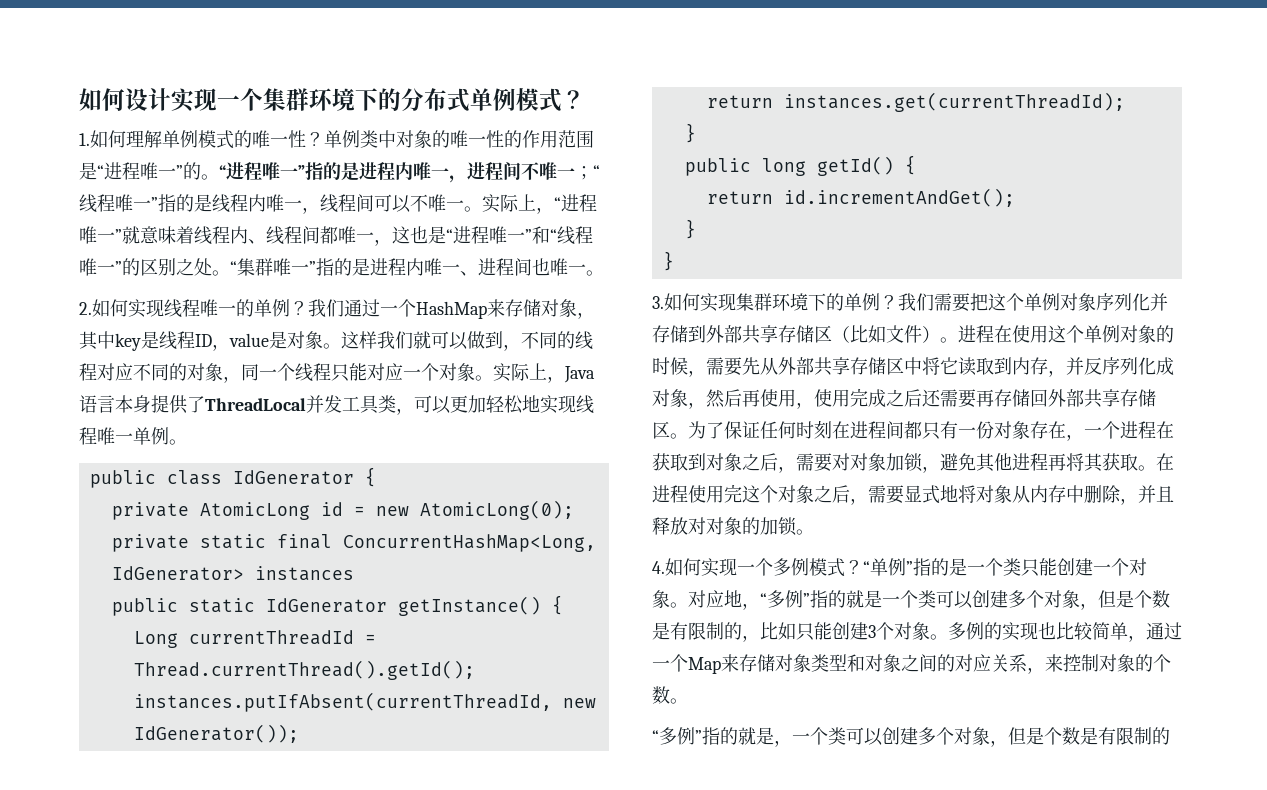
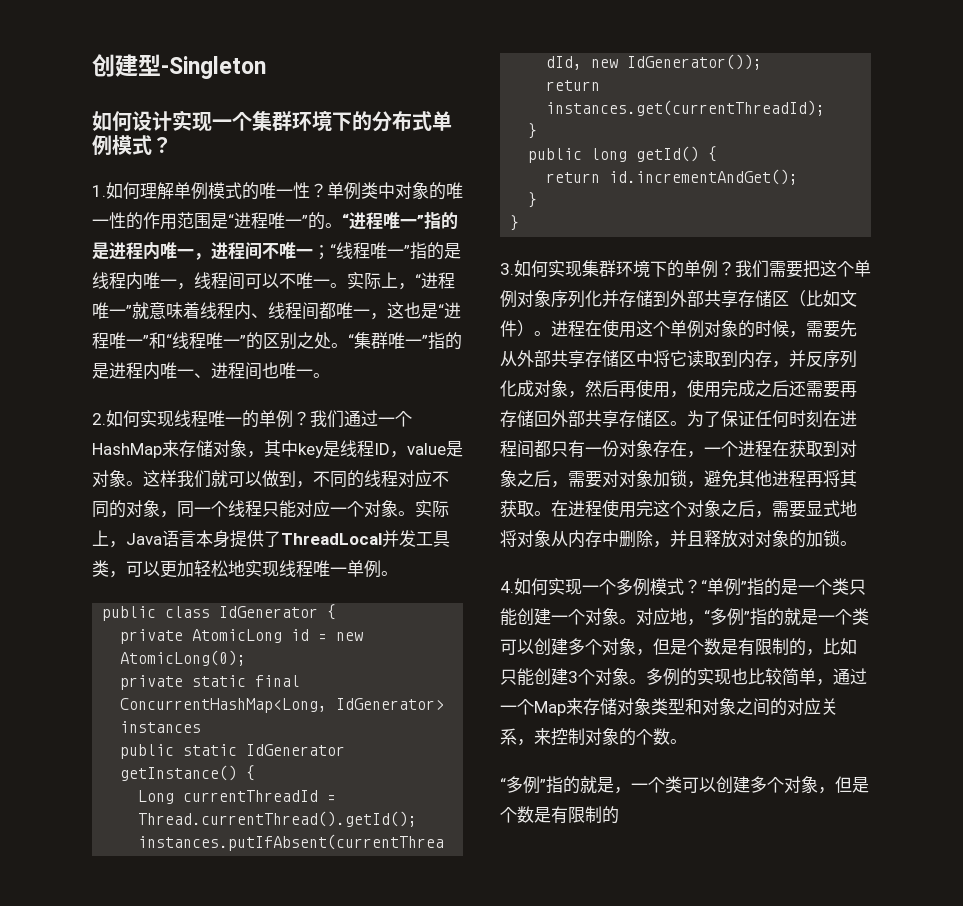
+ 创建型-Singleton

